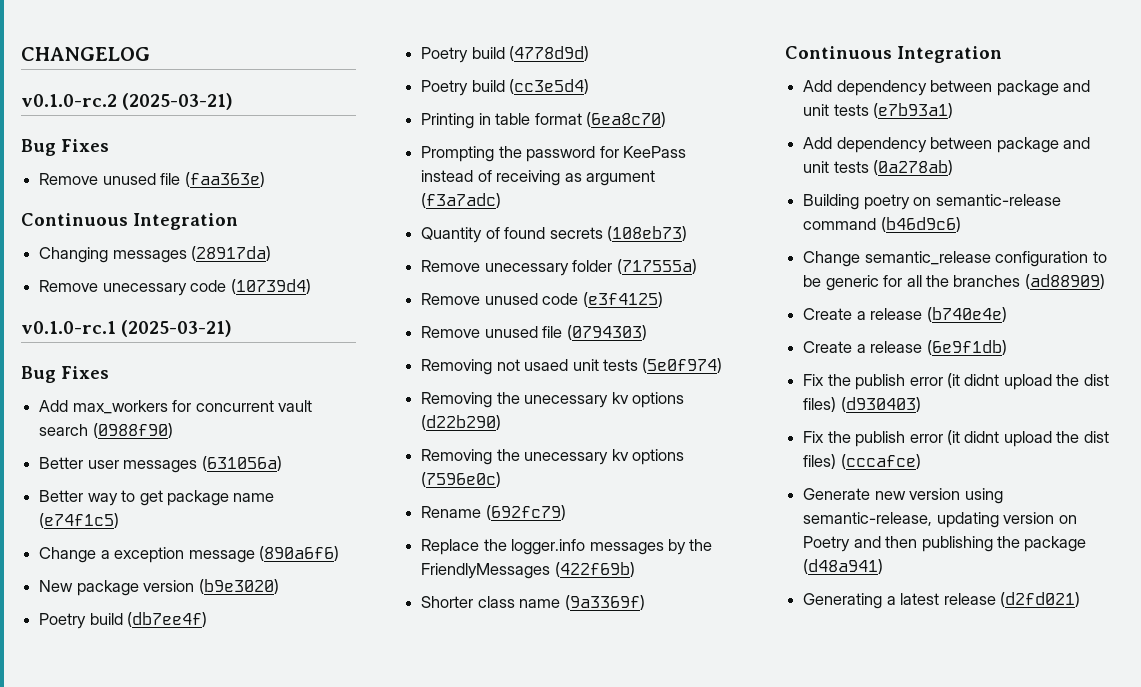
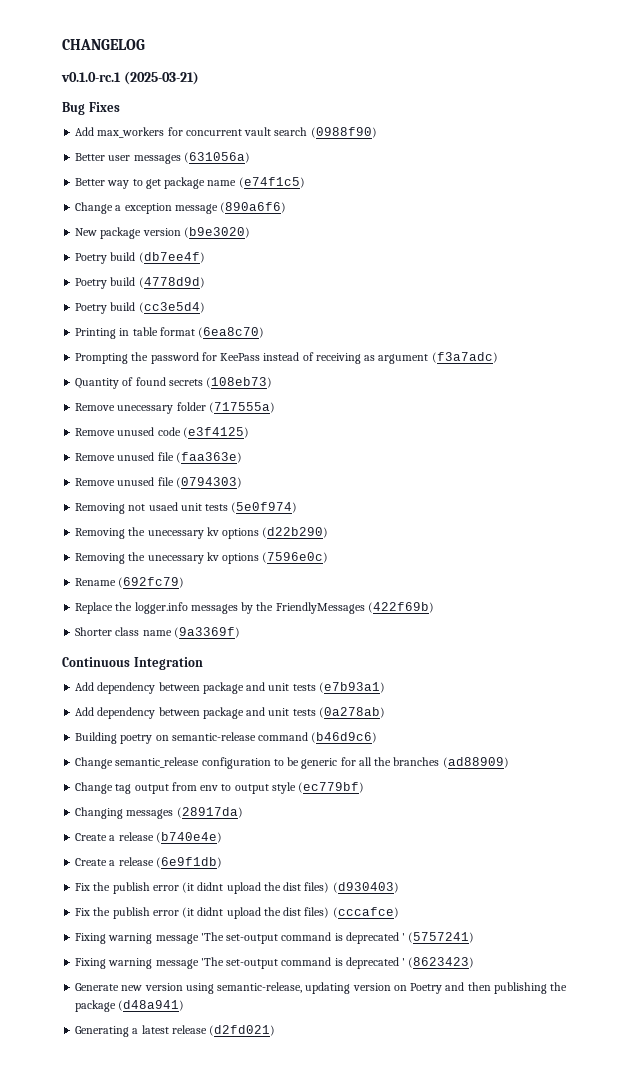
- v0.1.0-rc.2 (2025-03-21)
- Bug Fixes
- Remove unused file (faa363e)
- Continuous Integration
- Changing messages (28917da)
- Remove unecessary code (10739d4)
+ Remove unused file (faa363e)
+ Change tag output from env to output style (ec779bf)
+ Changing messages (28917da)
+ Fixing warning message 'The set-output command is deprecated ' (5757241)
+ Fixing warning message 'The set-output command is deprecated ' (8623423)

